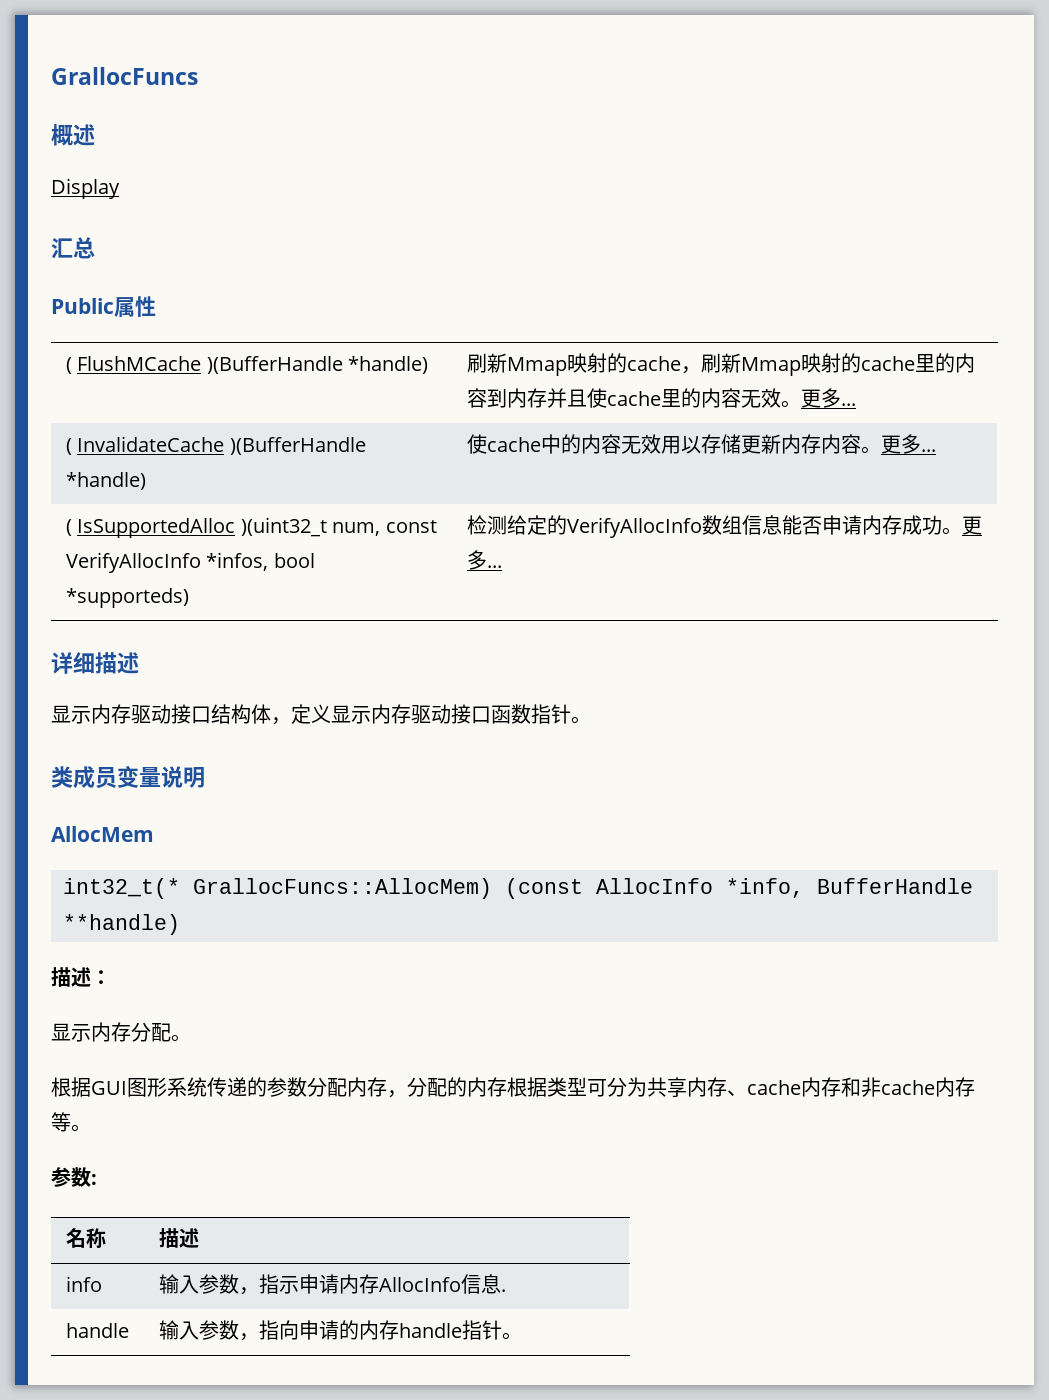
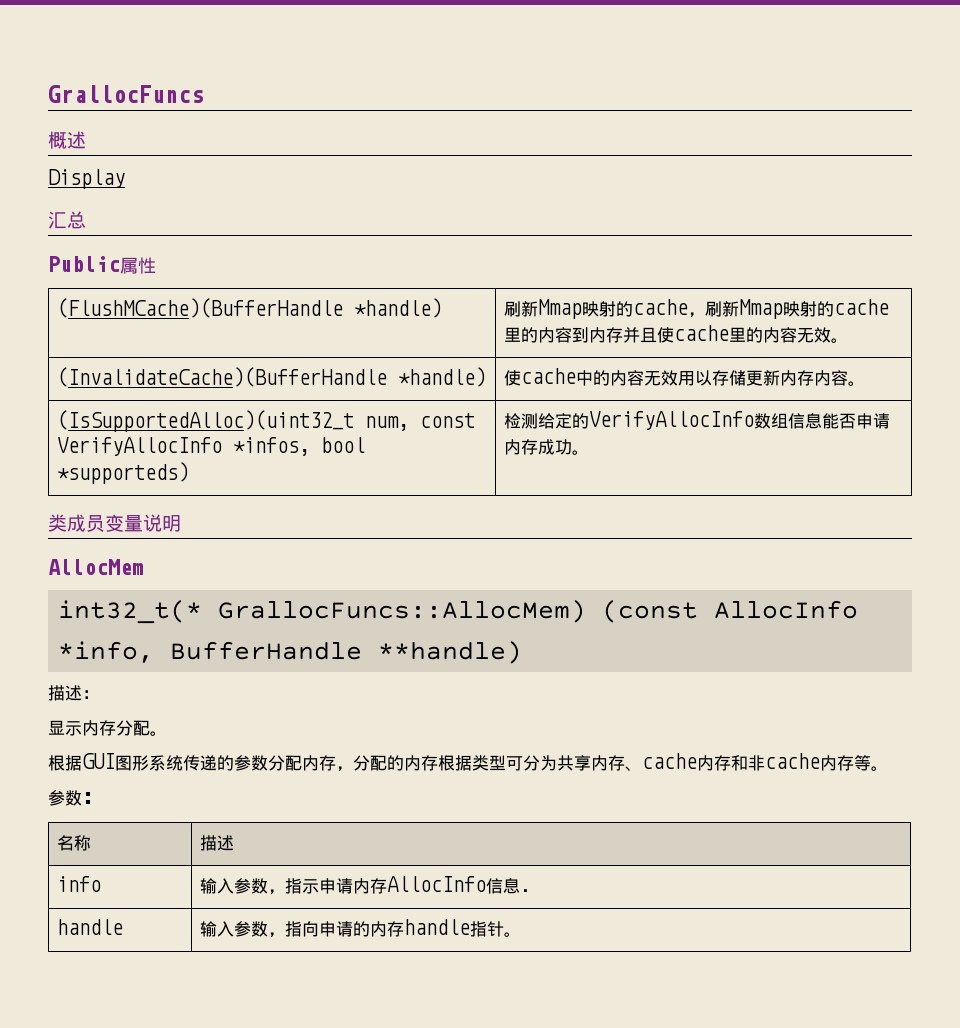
- ( FlushMCache )(BufferHandle *handle) | 刷新Mmap映射的cache，刷新Mmap映射的cache里的内容到内存并且使cache里的内容无效。更多...
- ( InvalidateCache )(BufferHandle *handle) | 使cache中的内容无效用以存储更新内存内容。更多...
- ( IsSupportedAlloc )(uint32_t num, const VerifyAllocInfo *infos, bool *supporteds) | 检测给定的VerifyAllocInfo数组信息能否申请内存成功。更多...
- 详细描述
- 显示内存驱动接口结构体，定义显示内存驱动接口函数指针。
+ (FlushMCache)(BufferHandle *handle) | 刷新Mmap映射的cache，刷新Mmap映射的cache里的内容到内存并且使cache里的内容无效。
+ (InvalidateCache)(BufferHandle *handle) | 使cache中的内容无效用以存储更新内存内容。
+ (IsSupportedAlloc)(uint32_t num, const VerifyAllocInfo *infos, bool *supporteds) | 检测给定的VerifyAllocInfo数组信息能否申请内存成功。

